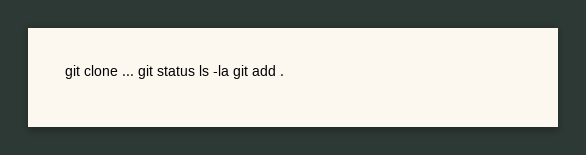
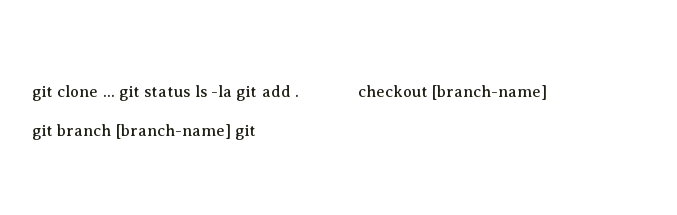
+ git branch [branch-name] git checkout [branch-name]

